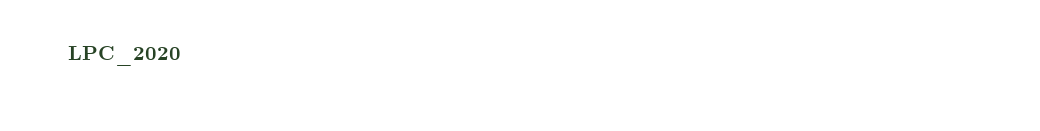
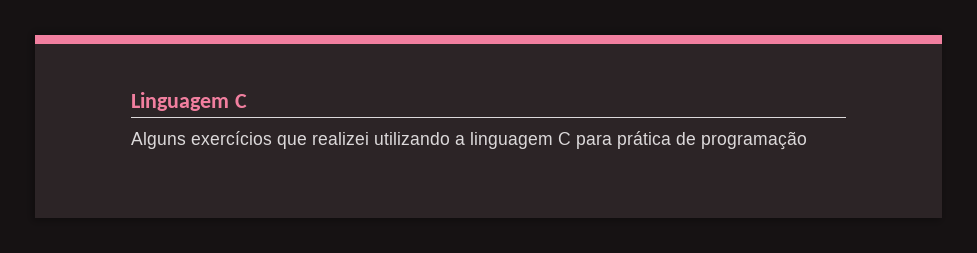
- LPC_2020
+ Linguagem C
+ Alguns exercícios que realizei utilizando a linguagem C para prática de programação

